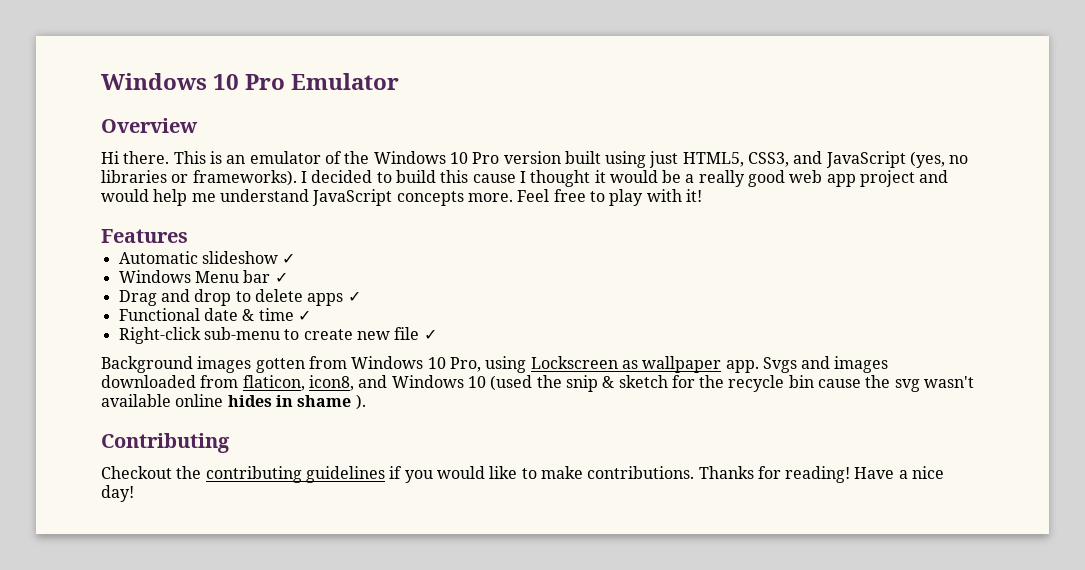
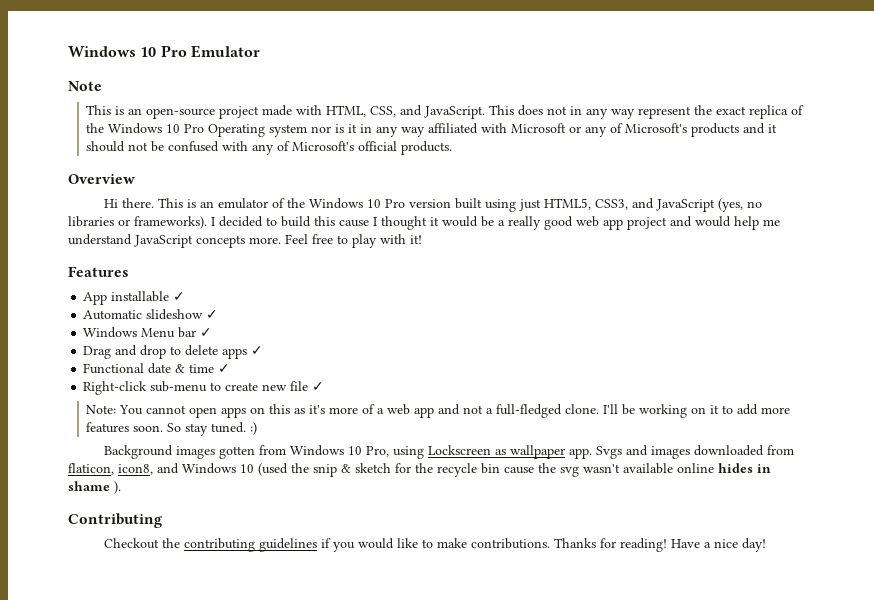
+ Note
+ This is an open-source project made with HTML, CSS, and JavaScript. This does not in any way represent the exact replica of the Windows 10 Pro Operating system nor is it in any way affiliated with Microsoft or any of Microsoft's products and it should not be confused with any of Microsoft's official products.
+ App installable ✓
+ Note: You cannot open apps on this as it's more of a web app and not a full-fledged clone. I'll be working on it to add more features soon. So stay tuned. :)

